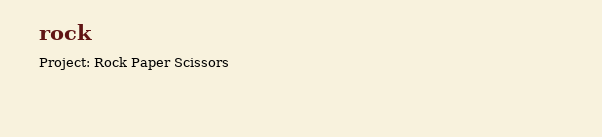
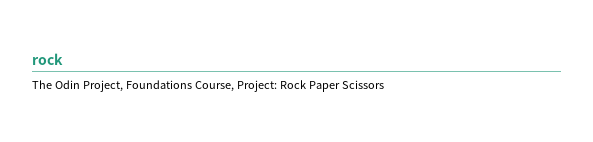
- Project: Rock Paper Scissors
+ The Odin Project, Foundations Course, Project: Rock Paper Scissors

